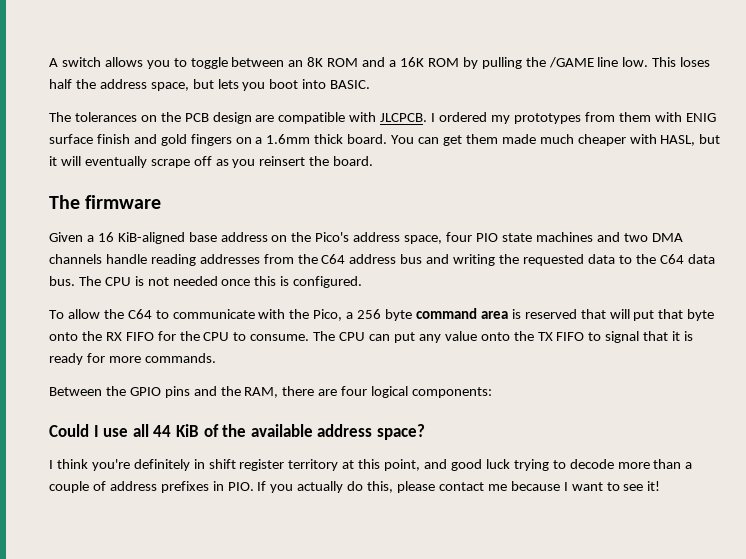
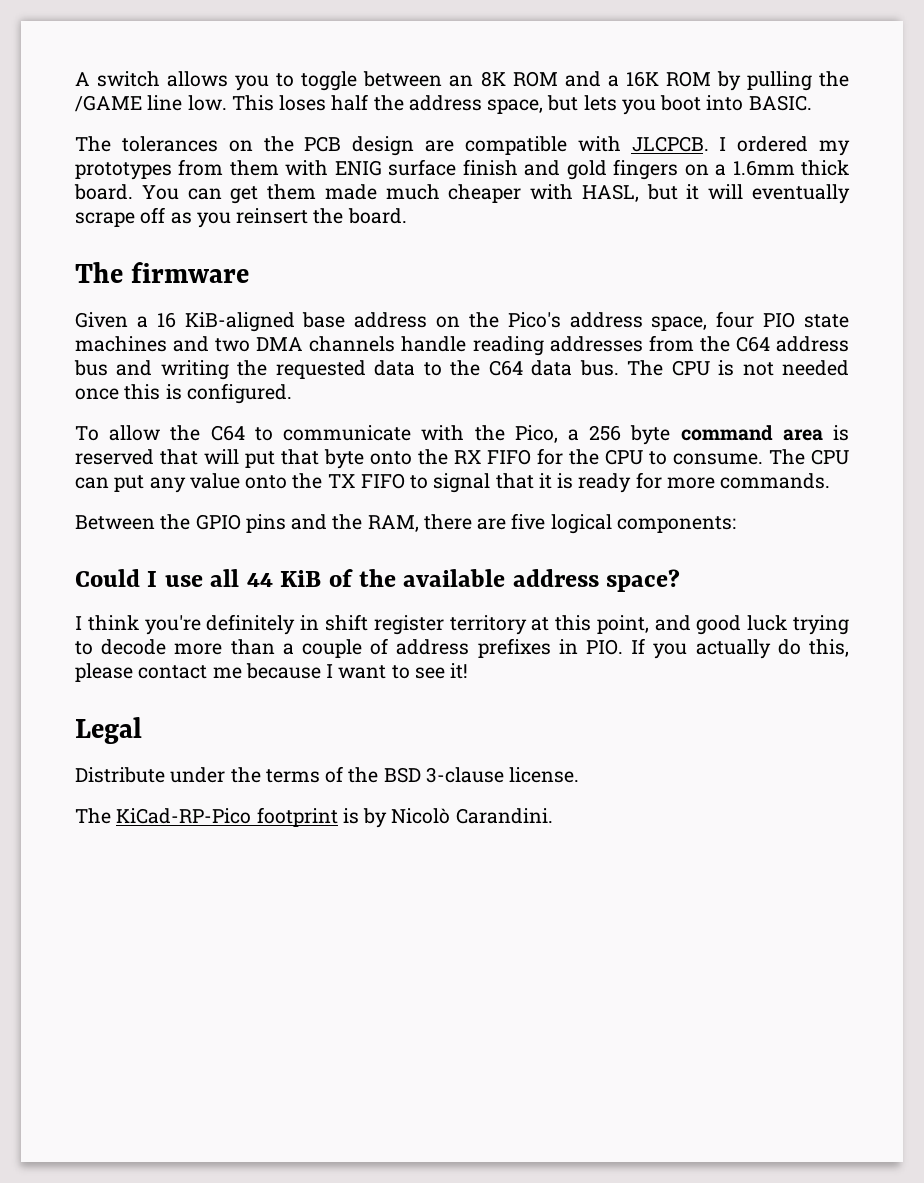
- Between the GPIO pins and the RAM, there are four logical components:
+ Between the GPIO pins and the RAM, there are five logical components:
+ Legal
+ Distribute under the terms of the BSD 3-clause license.
+ The KiCad-RP-Pico footprint is by Nicolò Carandini.

